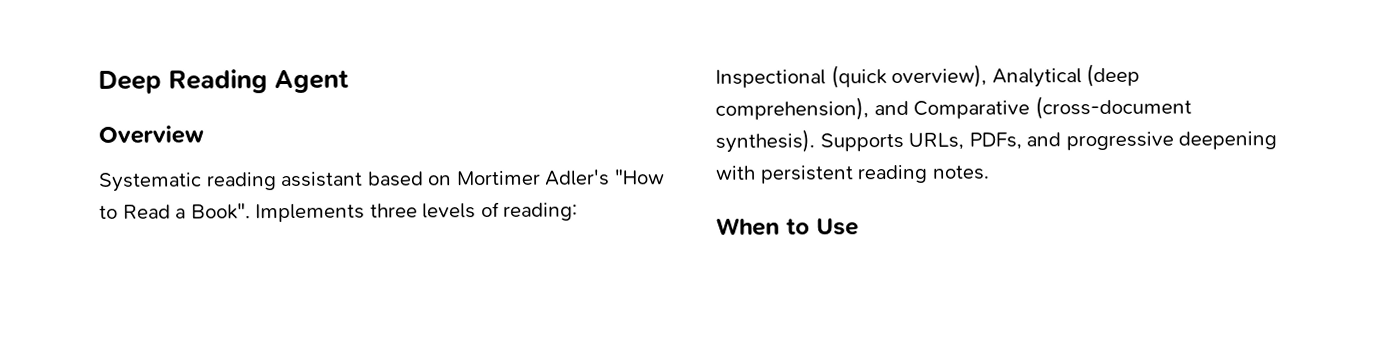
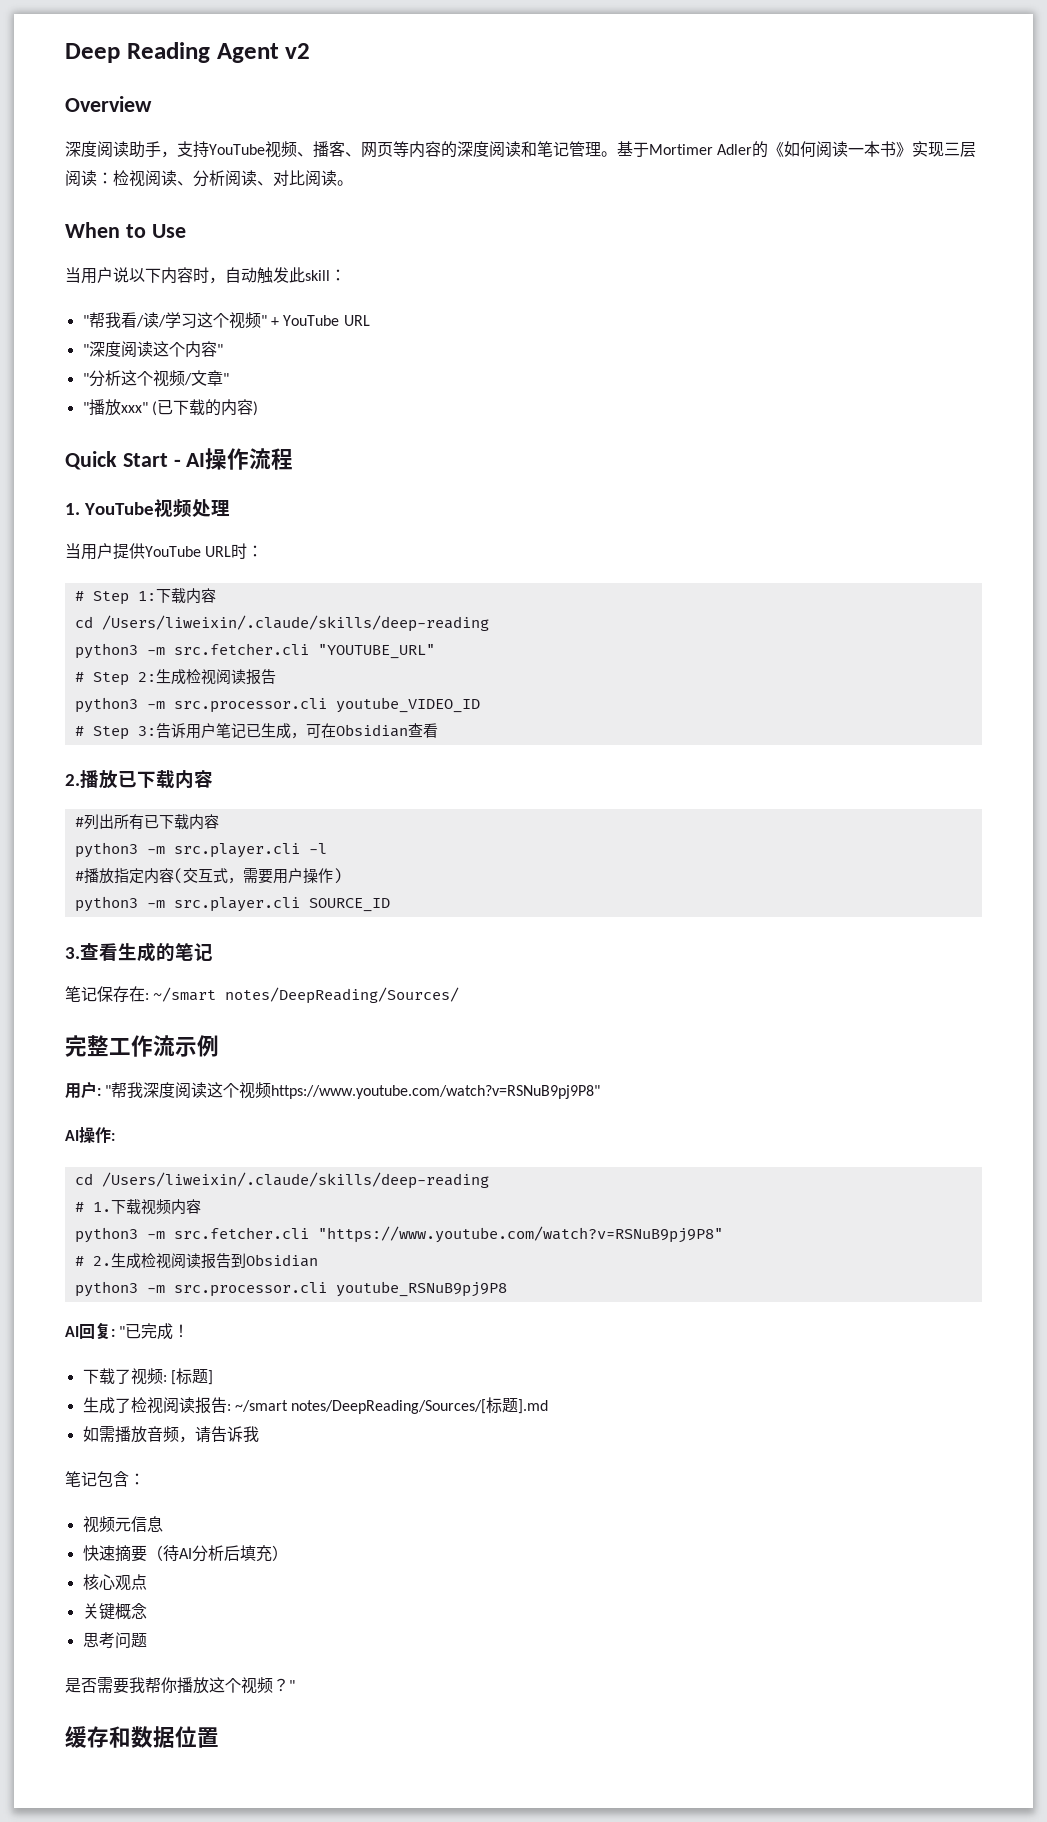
- Deep Reading Agent
+ Deep Reading Agent v2
- Systematic reading assistant based on Mortimer Adler's "How to Read a Book". Implements three levels of reading: Inspectional (quick overview), Analytical (deep comprehension), and Comparative (cross-document synthesis). Supports URLs, PDFs, and progressive deepening with persistent reading notes.
+ 深度阅读助手，支持YouTube视频、播客、网页等内容的深度阅读和笔记管理。基于Mortimer Adler的《如何阅读一本书》实现三层阅读：检视阅读、分析阅读、对比阅读。
  When to Use
+ 当用户说以下内容时，自动触发此skill：
+ "帮我看/读/学习这个视频" + YouTube URL
+ "深度阅读这个内容"
+ "分析这个视频/文章"
+ "播放xxx" (已下载的内容)
+ Quick Start - AI操作流程
+ 1. YouTube视频处理
+ 当用户提供YouTube URL时：
+ # Step 1:下载内容
+ cd /Users/liweixin/.claude/skills/deep-reading
+ python3 -m src.fetcher.cli "YOUTUBE_URL"
+ # Step 2:生成检视阅读报告
+ python3 -m src.processor.cli youtube_VIDEO_ID
+ # Step 3:告诉用户笔记已生成，可在Obsidian查看
+ 2.播放已下载内容
+ #列出所有已下载内容
+ python3 -m src.player.cli -l
+ #播放指定内容(交互式，需要用户操作)
+ python3 -m src.player.cli SOURCE_ID
+ 3.查看生成的笔记
+ 笔记保存在: ~/smart notes/DeepReading/Sources/
+ 完整工作流示例
+ 用户: "帮我深度阅读这个视频https://www.youtube.com/watch?v=RSNuB9pj9P8"
+ AI操作:
+ cd /Users/liweixin/.claude/skills/deep-reading
+ # 1.下载视频内容
+ python3 -m src.fetcher.cli "https://www.youtube.com/watch?v=RSNuB9pj9P8"
+ # 2.生成检视阅读报告到Obsidian
+ python3 -m src.processor.cli youtube_RSNuB9pj9P8
+ AI回复: "已完成！
+ 下载了视频: [标题]
+ 生成了检视阅读报告: ~/smart notes/DeepReading/Sources/[标题].md
+ 如需播放音频，请告诉我
+ 笔记包含：
+ 视频元信息
+ 快速摘要（待AI分析后填充）
+ 核心观点
+ 关键概念
+ 思考问题
+ 是否需要我帮你播放这个视频？"
+ 缓存和数据位置

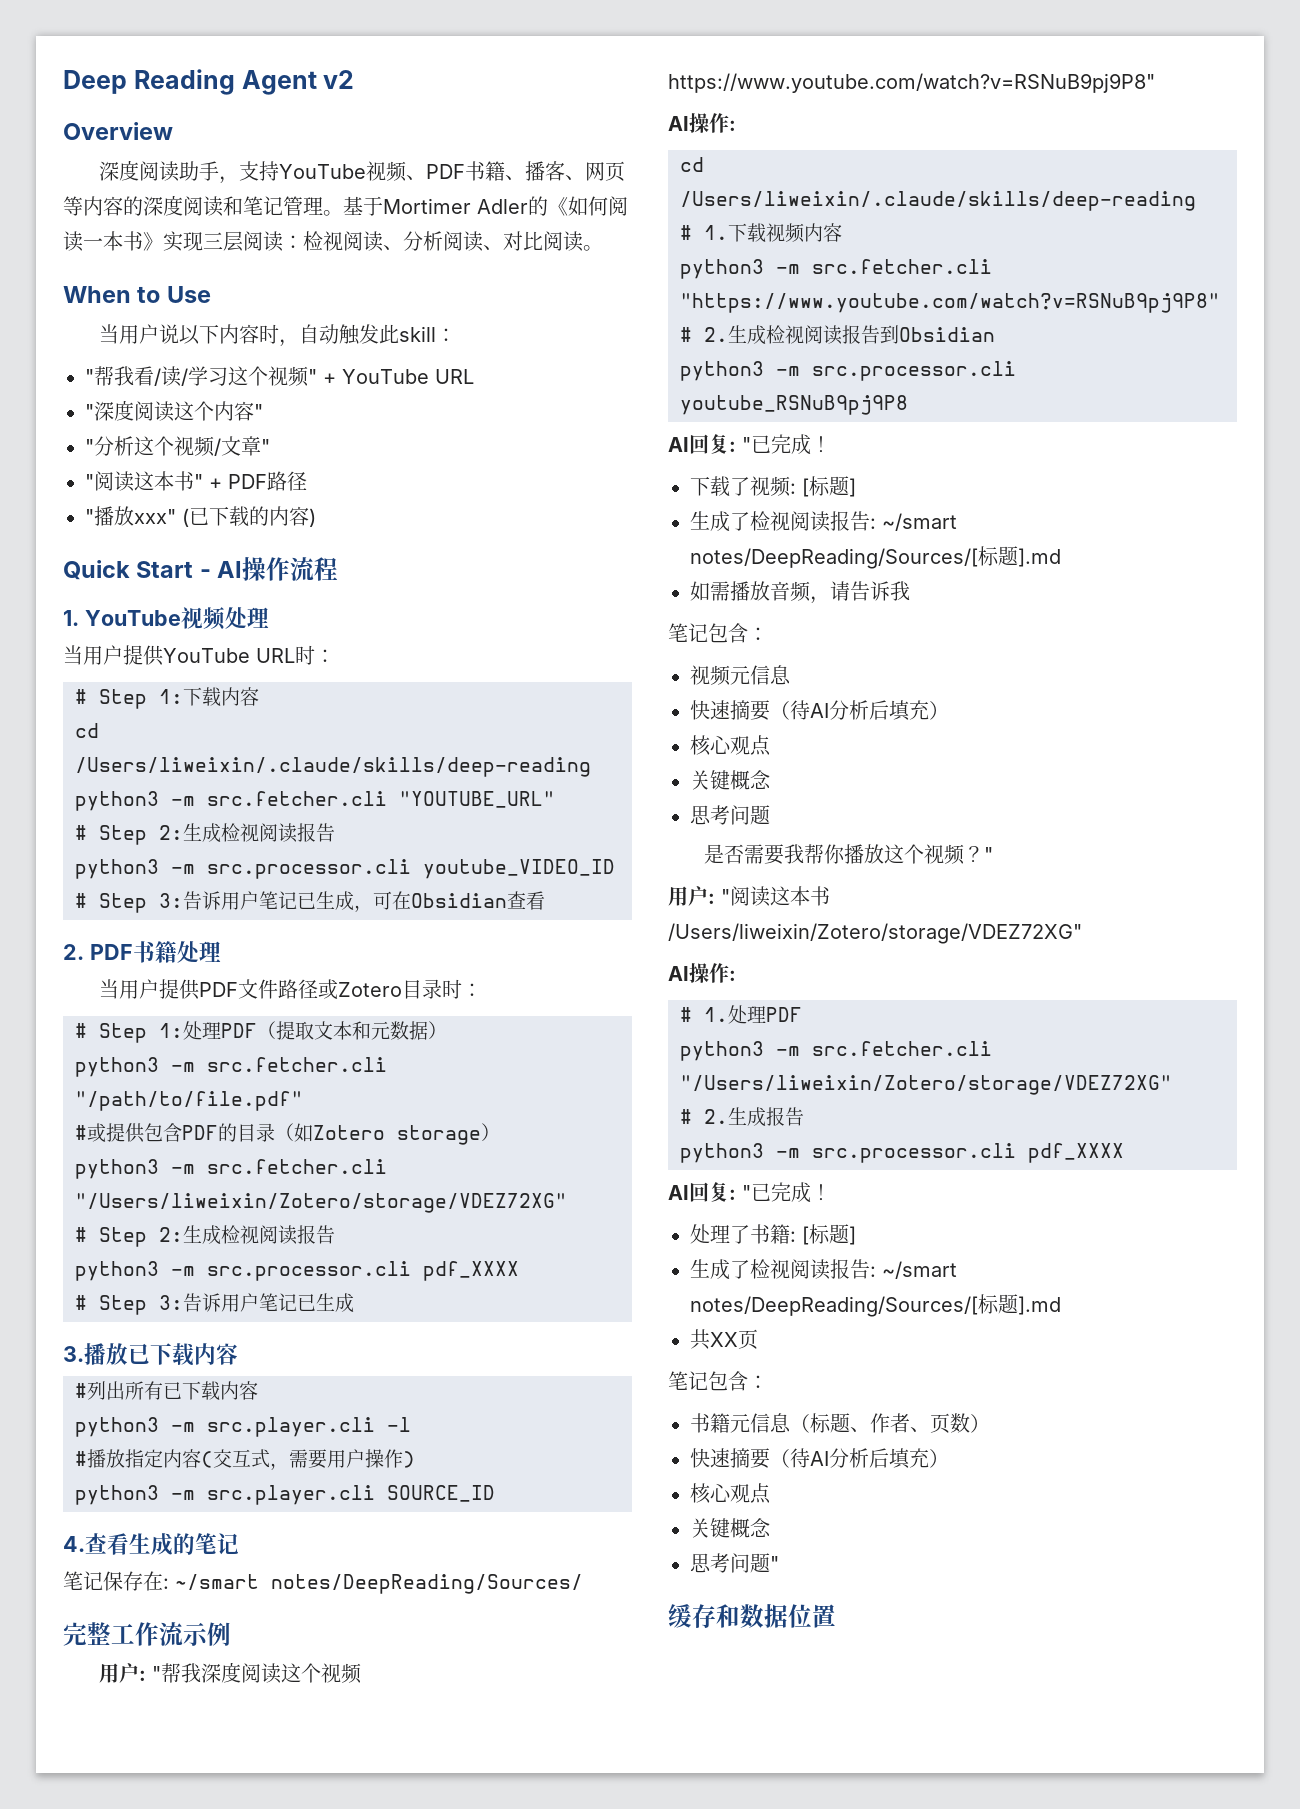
- 深度阅读助手，支持YouTube视频、播客、网页等内容的深度阅读和笔记管理。
+ 深度阅读助手，支持YouTube视频、PDF书籍、播客、网页等内容的深度阅读和笔记管理。
+ "阅读这本书" + PDF路径
- 2.播放已下载内容
+ 2. PDF书籍处理
+ 当用户提供PDF文件路径或Zotero目录时：
+ # Step 1:处理PDF（提取文本和元数据）
+ python3 -m src.fetcher.cli "/path/to/file.pdf"
+ #或提供包含PDF的目录（如Zotero storage）
+ python3 -m src.fetcher.cli "/Users/liweixin/Zotero/storage/VDEZ72XG"
+ # Step 2:生成检视阅读报告
+ python3 -m src.processor.cli pdf_XXXX
+ # Step 3:告诉用户笔记已生成
+ 3.播放已下载内容
- 3.查看生成的笔记
+ 4.查看生成的笔记
+ 用户: "阅读这本书/Users/liweixin/Zotero/storage/VDEZ72XG"
+ AI操作:
+ # 1.处理PDF
+ python3 -m src.fetcher.cli "/Users/liweixin/Zotero/storage/VDEZ72XG"
+ # 2.生成报告
+ python3 -m src.processor.cli pdf_XXXX
+ AI回复: "已完成！
+ 处理了书籍: [标题]
+ 生成了检视阅读报告: ~/smart notes/DeepReading/Sources/[标题].md
+ 共XX页
+ 笔记包含：
+ 书籍元信息（标题、作者、页数）
+ 快速摘要（待AI分析后填充）
+ 核心观点
+ 关键概念
+ 思考问题"

